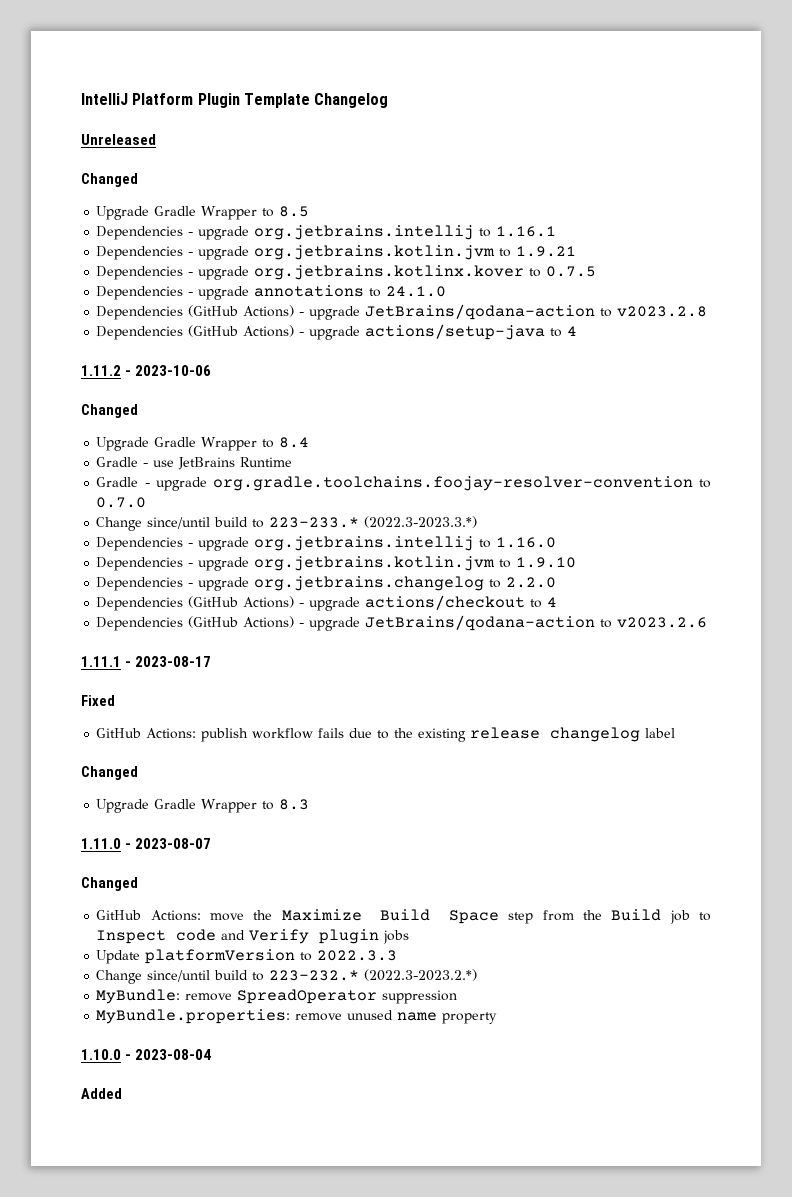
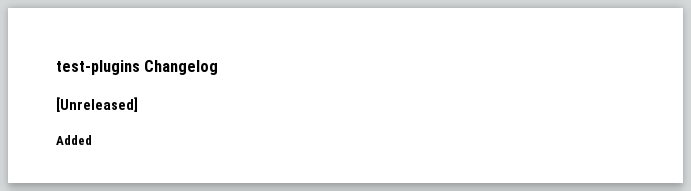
- IntelliJ Platform Plugin Template Changelog
- Unreleased
- Changed
- Upgrade Gradle Wrapper to 8.5
- Dependencies - upgrade org.jetbrains.intellij to 1.16.1
- Dependencies - upgrade org.jetbrains.kotlin.jvm to 1.9.21
- Dependencies - upgrade org.jetbrains.kotlinx.kover to 0.7.5
- Dependencies - upgrade annotations to 24.1.0
- Dependencies (GitHub Actions) - upgrade JetBrains/qodana-action to v2023.2.8
- Dependencies (GitHub Actions) - upgrade actions/setup-java to 4
- 1.11.2 - 2023-10-06
- Changed
- Upgrade Gradle Wrapper to 8.4
- Gradle - use JetBrains Runtime
- Gradle - upgrade org.gradle.toolchains.foojay-resolver-convention to 0.7.0
- Change since/until build to 223-233.* (2022.3-2023.3.*)
- Dependencies - upgrade org.jetbrains.intellij to 1.16.0
- Dependencies - upgrade org.jetbrains.kotlin.jvm to 1.9.10
- Dependencies - upgrade org.jetbrains.changelog to 2.2.0
- Dependencies (GitHub Actions) - upgrade actions/checkout to 4
- Dependencies (GitHub Actions) - upgrade JetBrains/qodana-action to v2023.2.6
- 1.11.1 - 2023-08-17
- Fixed
- GitHub Actions: publish workflow fails due to the existing release changelog label
- Changed
- Upgrade Gradle Wrapper to 8.3
- 1.11.0 - 2023-08-07
- Changed
- GitHub Actions: move the Maximize Build Space step from the Build job to Inspect code and Verify plugin jobs
- Update platformVersion to 2022.3.3
- Change since/until build to 223-232.* (2022.3-2023.2.*)
- MyBundle: remove SpreadOperator suppression
- MyBundle.properties: remove unused name property
- 1.10.0 - 2023-08-04
+ test-plugins Changelog
+ [Unreleased]

